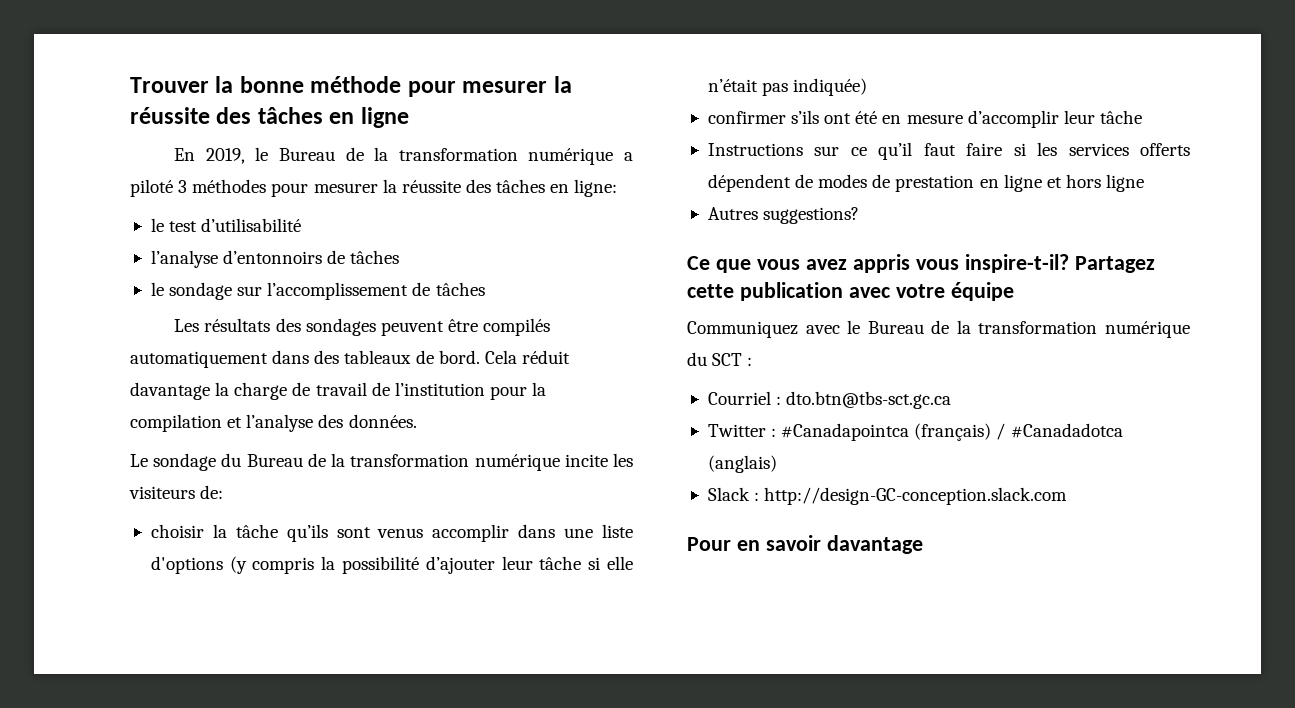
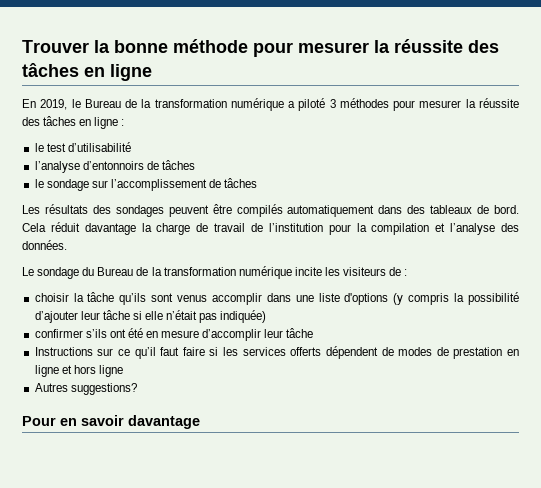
- En 2019, le Bureau de la transformation numérique a piloté 3 méthodes pour mesurer la réussite des tâches en ligne:
+ En 2019, le Bureau de la transformation numérique a piloté 3 méthodes pour mesurer la réussite des tâches en ligne :
- Le sondage du Bureau de la transformation numérique incite les visiteurs de:
+ Le sondage du Bureau de la transformation numérique incite les visiteurs de :
- Ce que vous avez appris vous inspire-t-il? Partagez cette publication avec votre équipe
- Communiquez avec le Bureau de la transformation numérique du SCT :
- Courriel : dto.btn@tbs-sct.gc.ca
- Twitter : #Canadapointca (français) / #Canadadotca (anglais)
- Slack : http://design-GC-conception.slack.com

